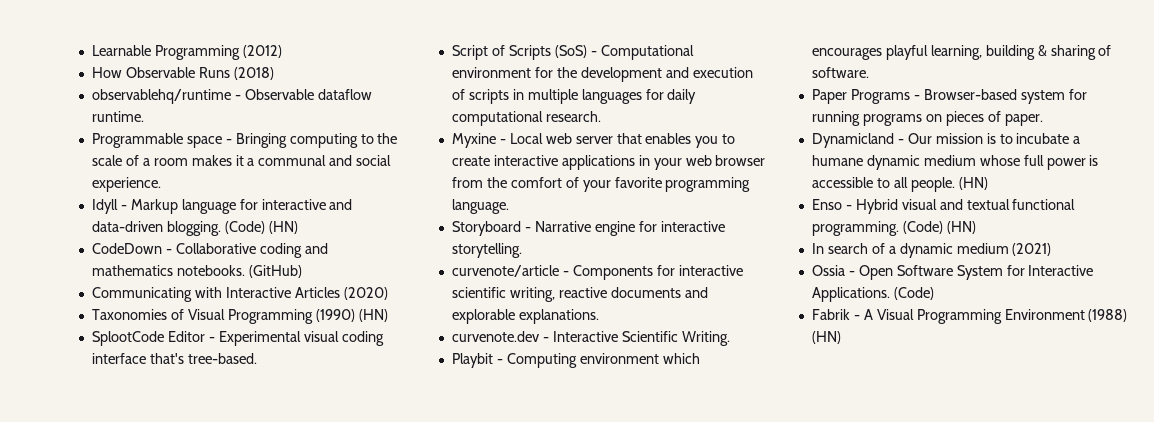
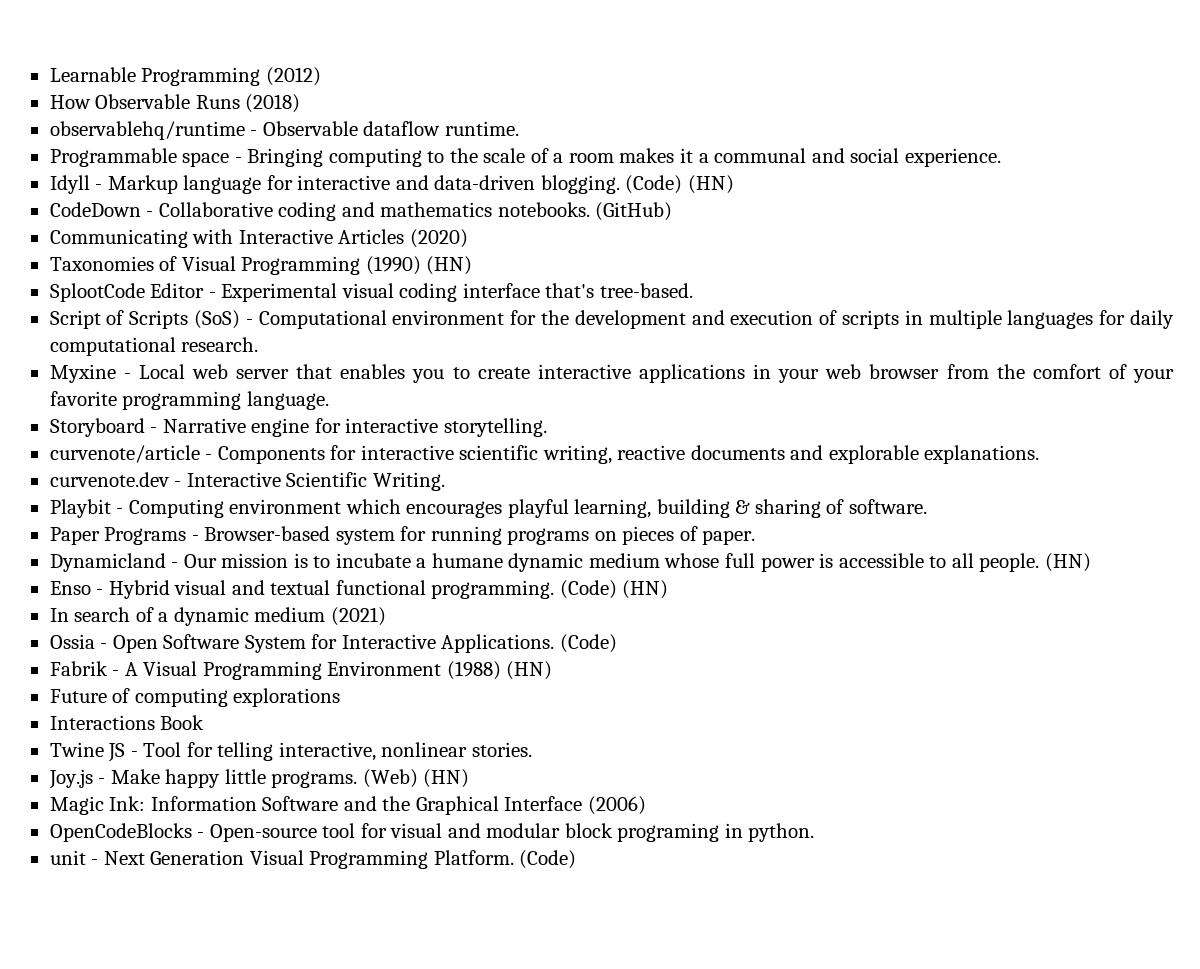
+ Future of computing explorations
+ Interactions Book
+ Twine JS - Tool for telling interactive, nonlinear stories.
+ Joy.js - Make happy little programs. (Web) (HN)
+ Magic Ink: Information Software and the Graphical Interface (2006)
+ OpenCodeBlocks - Open-source tool for visual and modular block programing in python.
+ unit - Next Generation Visual Programming Platform. (Code)

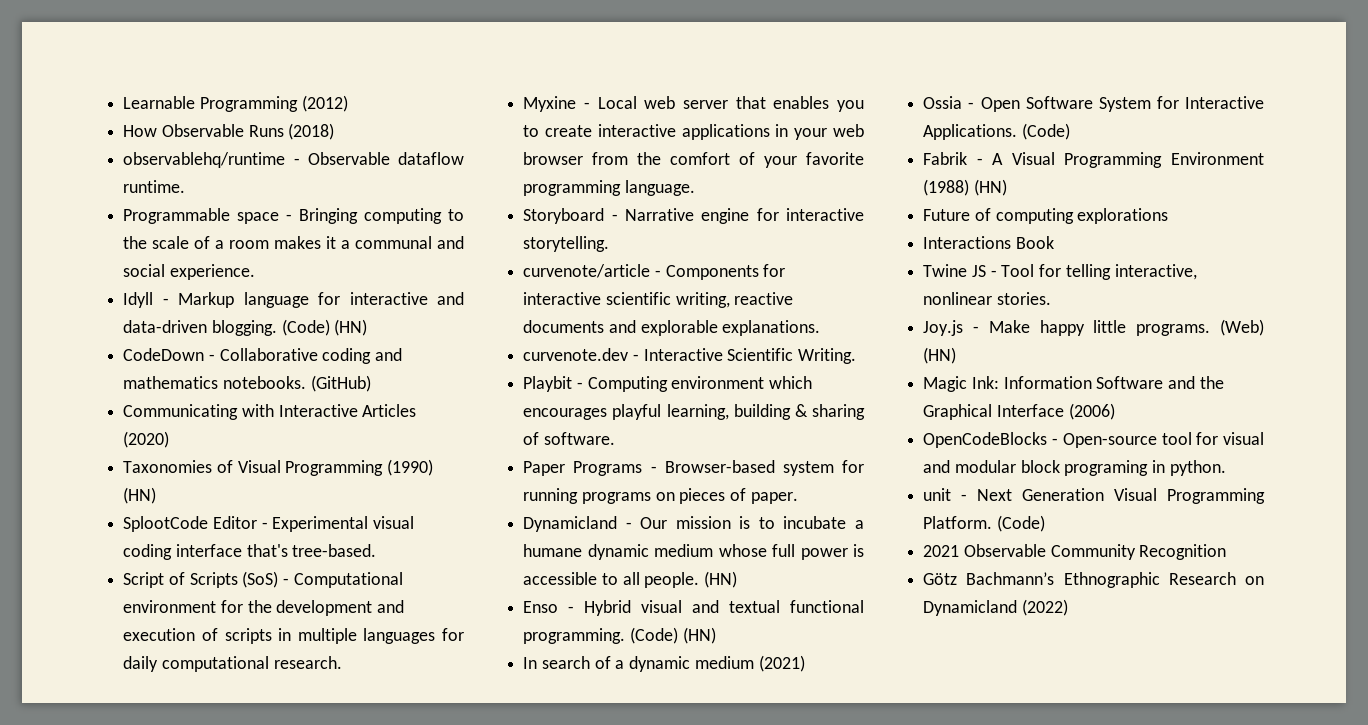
+ 2021 Observable Community Recognition
+ Götz Bachmann’s Ethnographic Research on Dynamicland (2022)

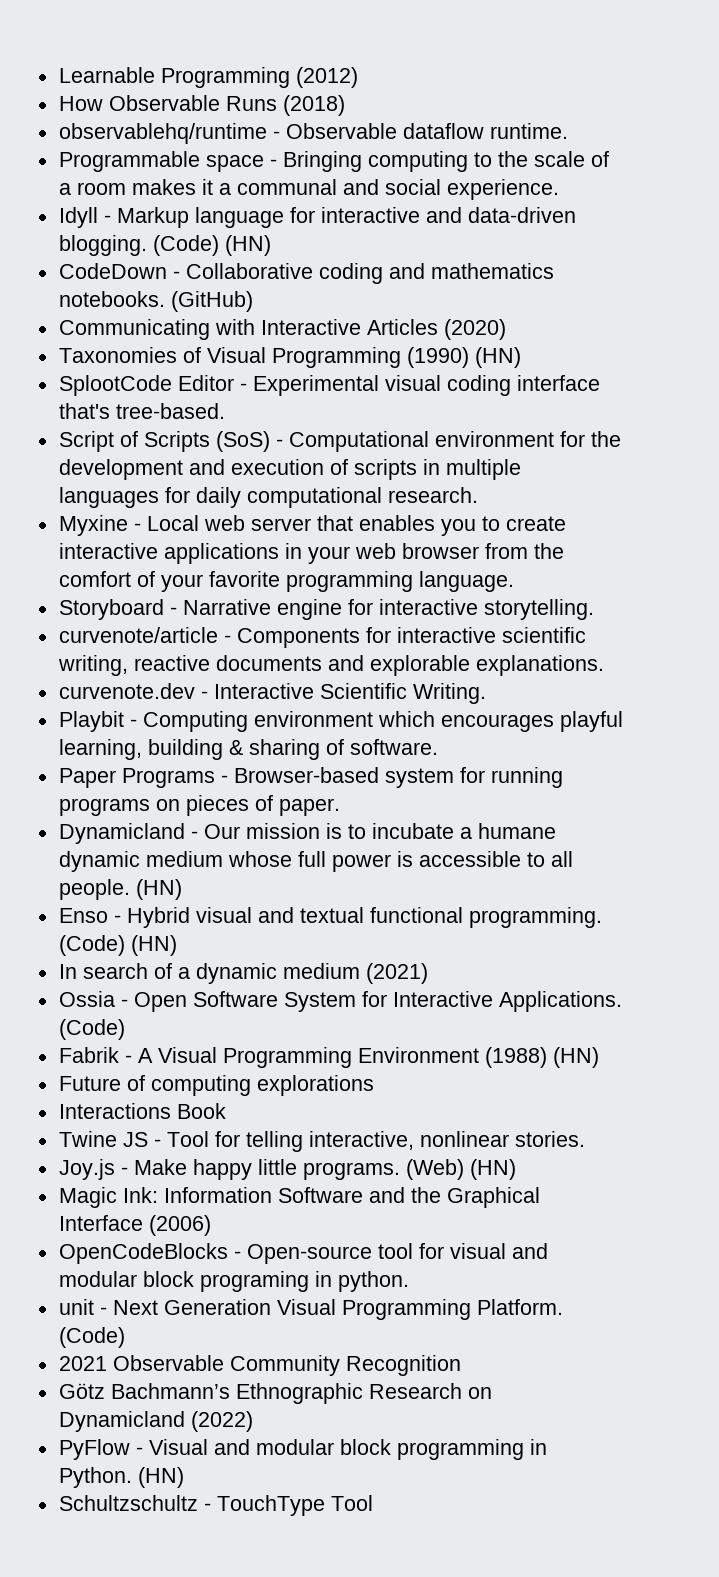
+ PyFlow - Visual and modular block programming in Python. (HN)
+ Schultzschultz - TouchType Tool

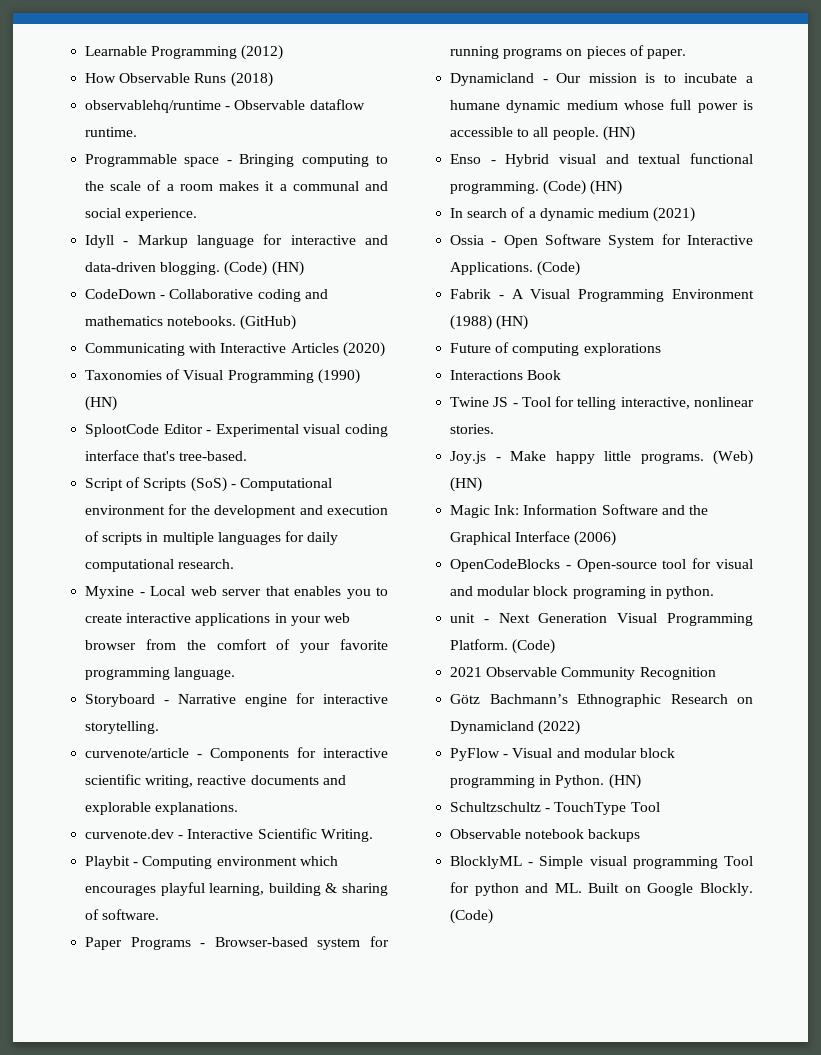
+ Observable notebook backups
+ BlocklyML - Simple visual programming Tool for python and ML. Built on Google Blockly. (Code)

